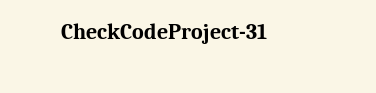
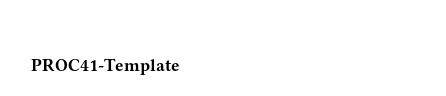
- CheckCodeProject-31
+ PROC41-Template

